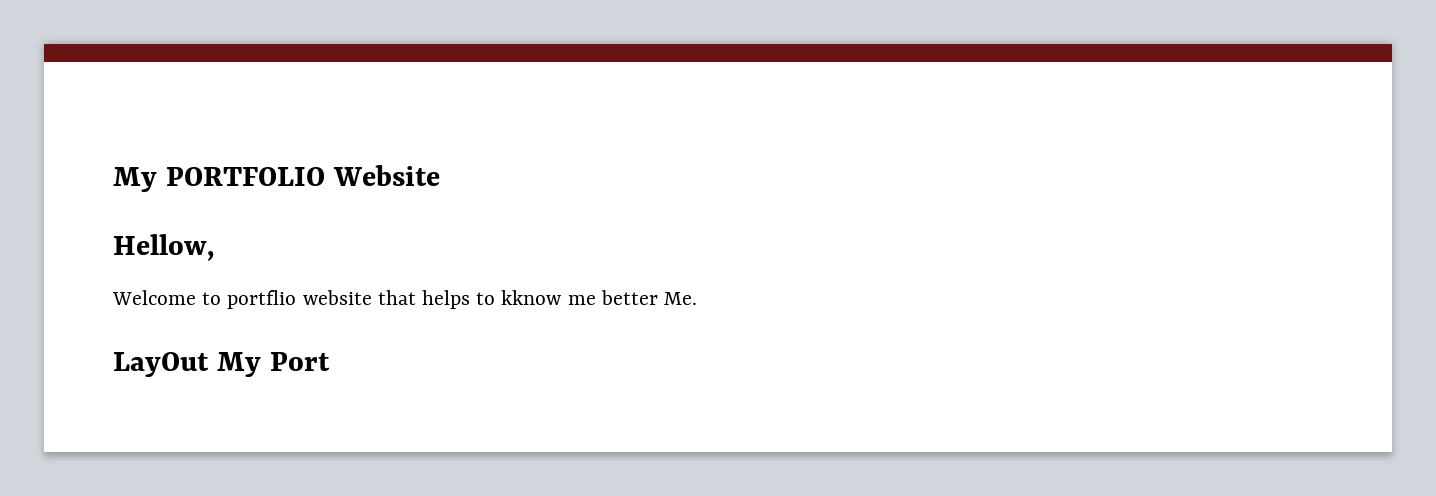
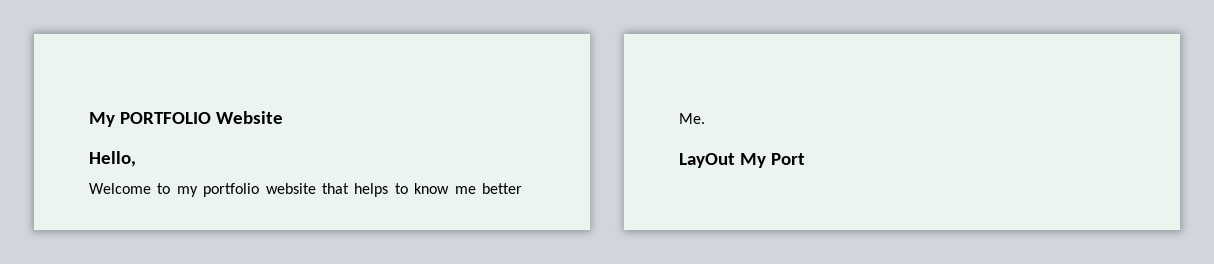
- Hellow,
+ Hello,
- Welcome to portflio website that helps to kknow me better Me.
+ Welcome to my portfolio website that helps to know me better Me.

